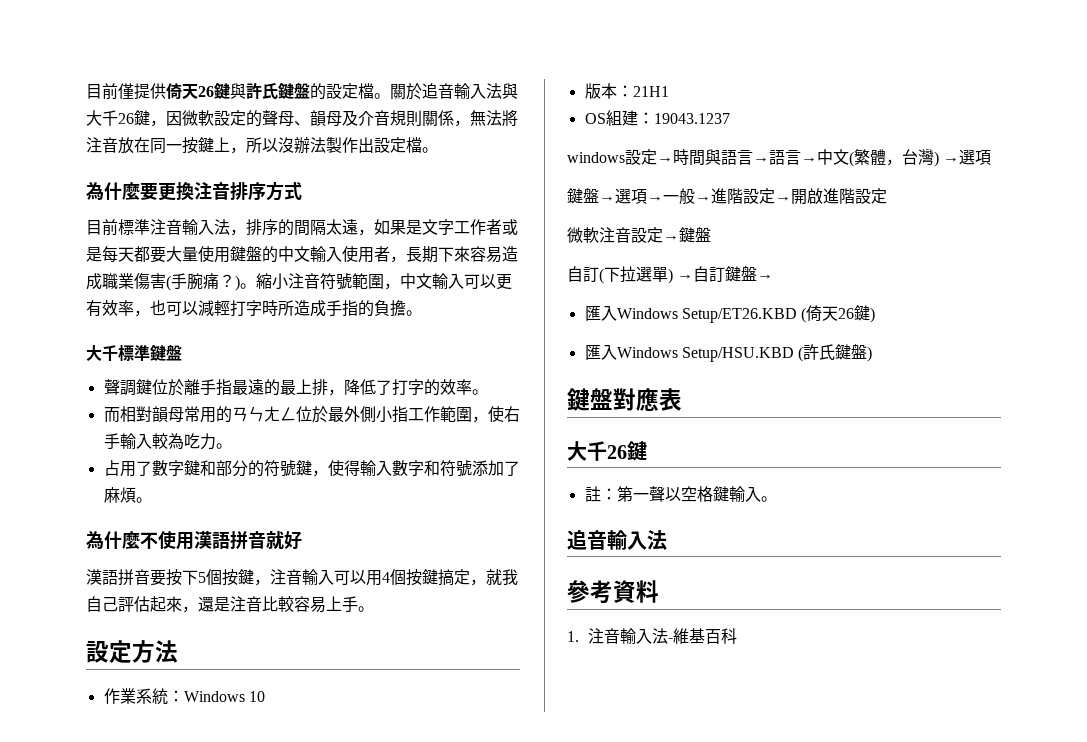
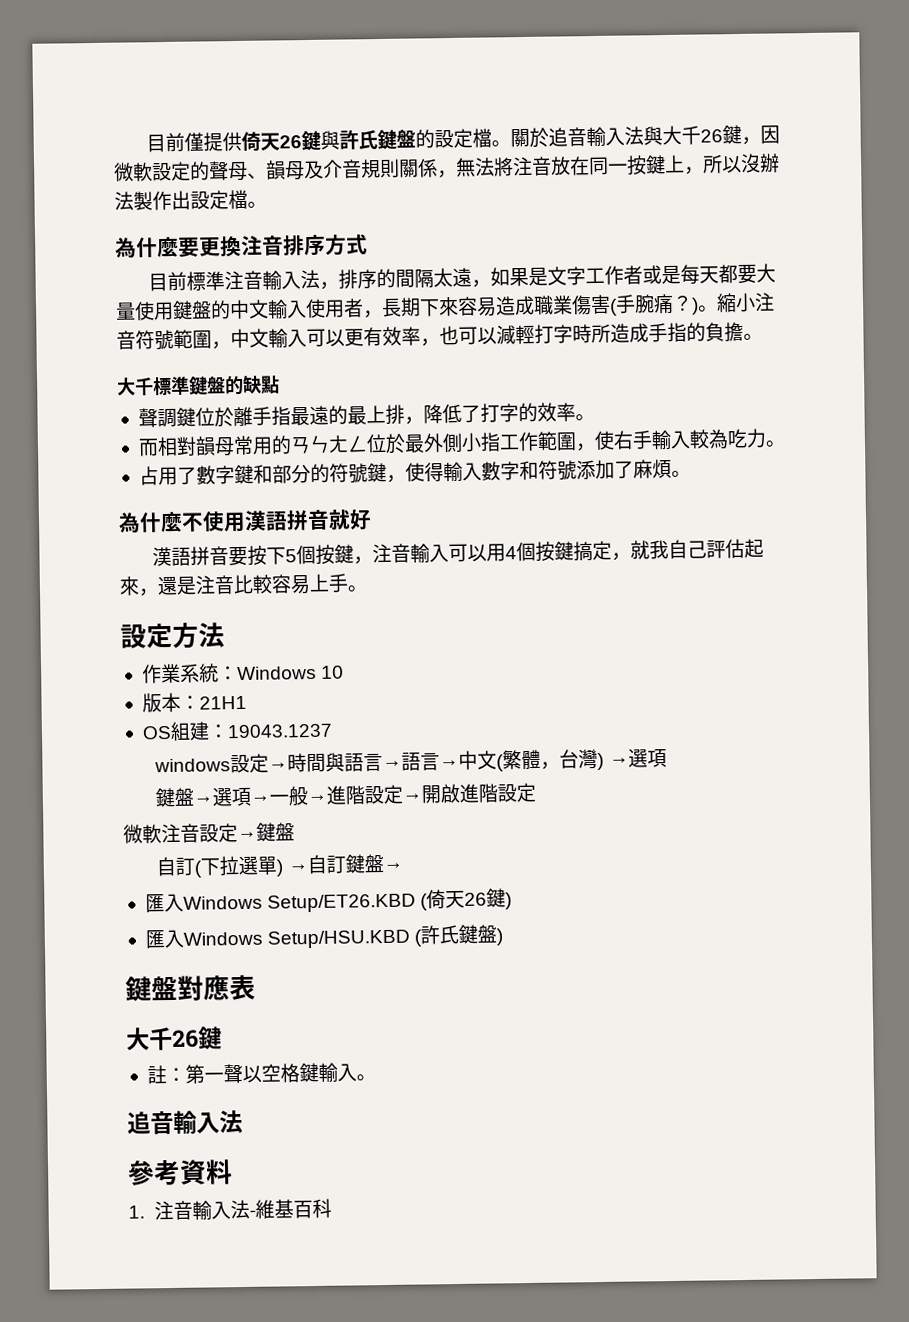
- 大千標準鍵盤
+ 大千標準鍵盤的缺點

